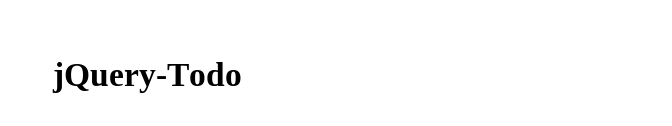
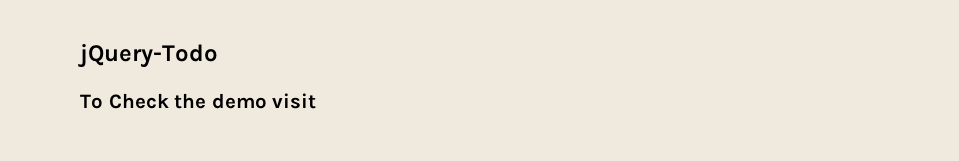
+ To Check the demo visit

